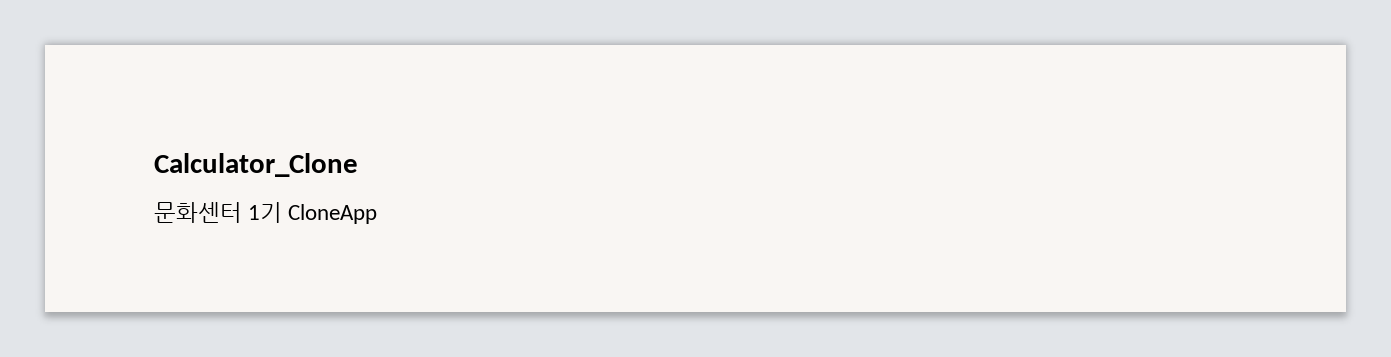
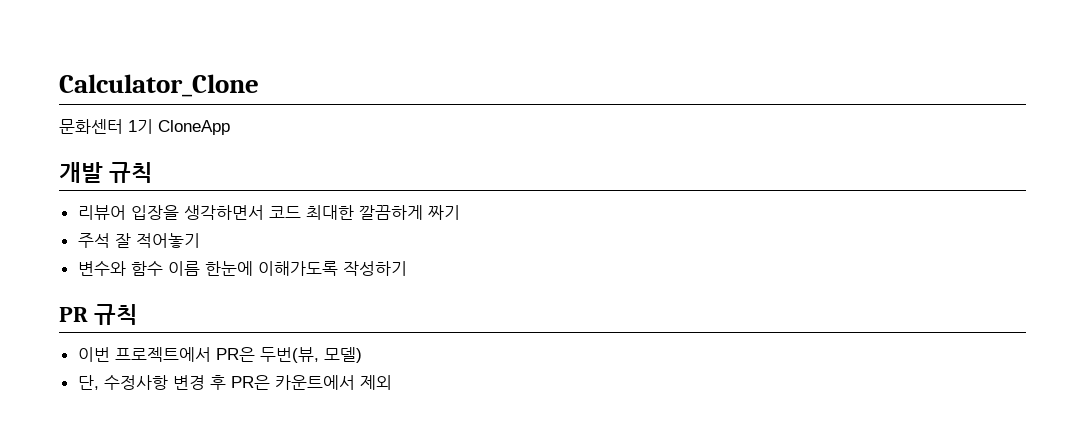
+ 개발 규칙
+ 리뷰어 입장을 생각하면서 코드 최대한 깔끔하게 짜기
+ 주석 잘 적어놓기
+ 변수와 함수 이름 한눈에 이해가도록 작성하기
+ PR 규칙
+ 이번 프로젝트에서 PR은 두번(뷰, 모델)
+ 단, 수정사항 변경 후 PR은 카운트에서 제외

